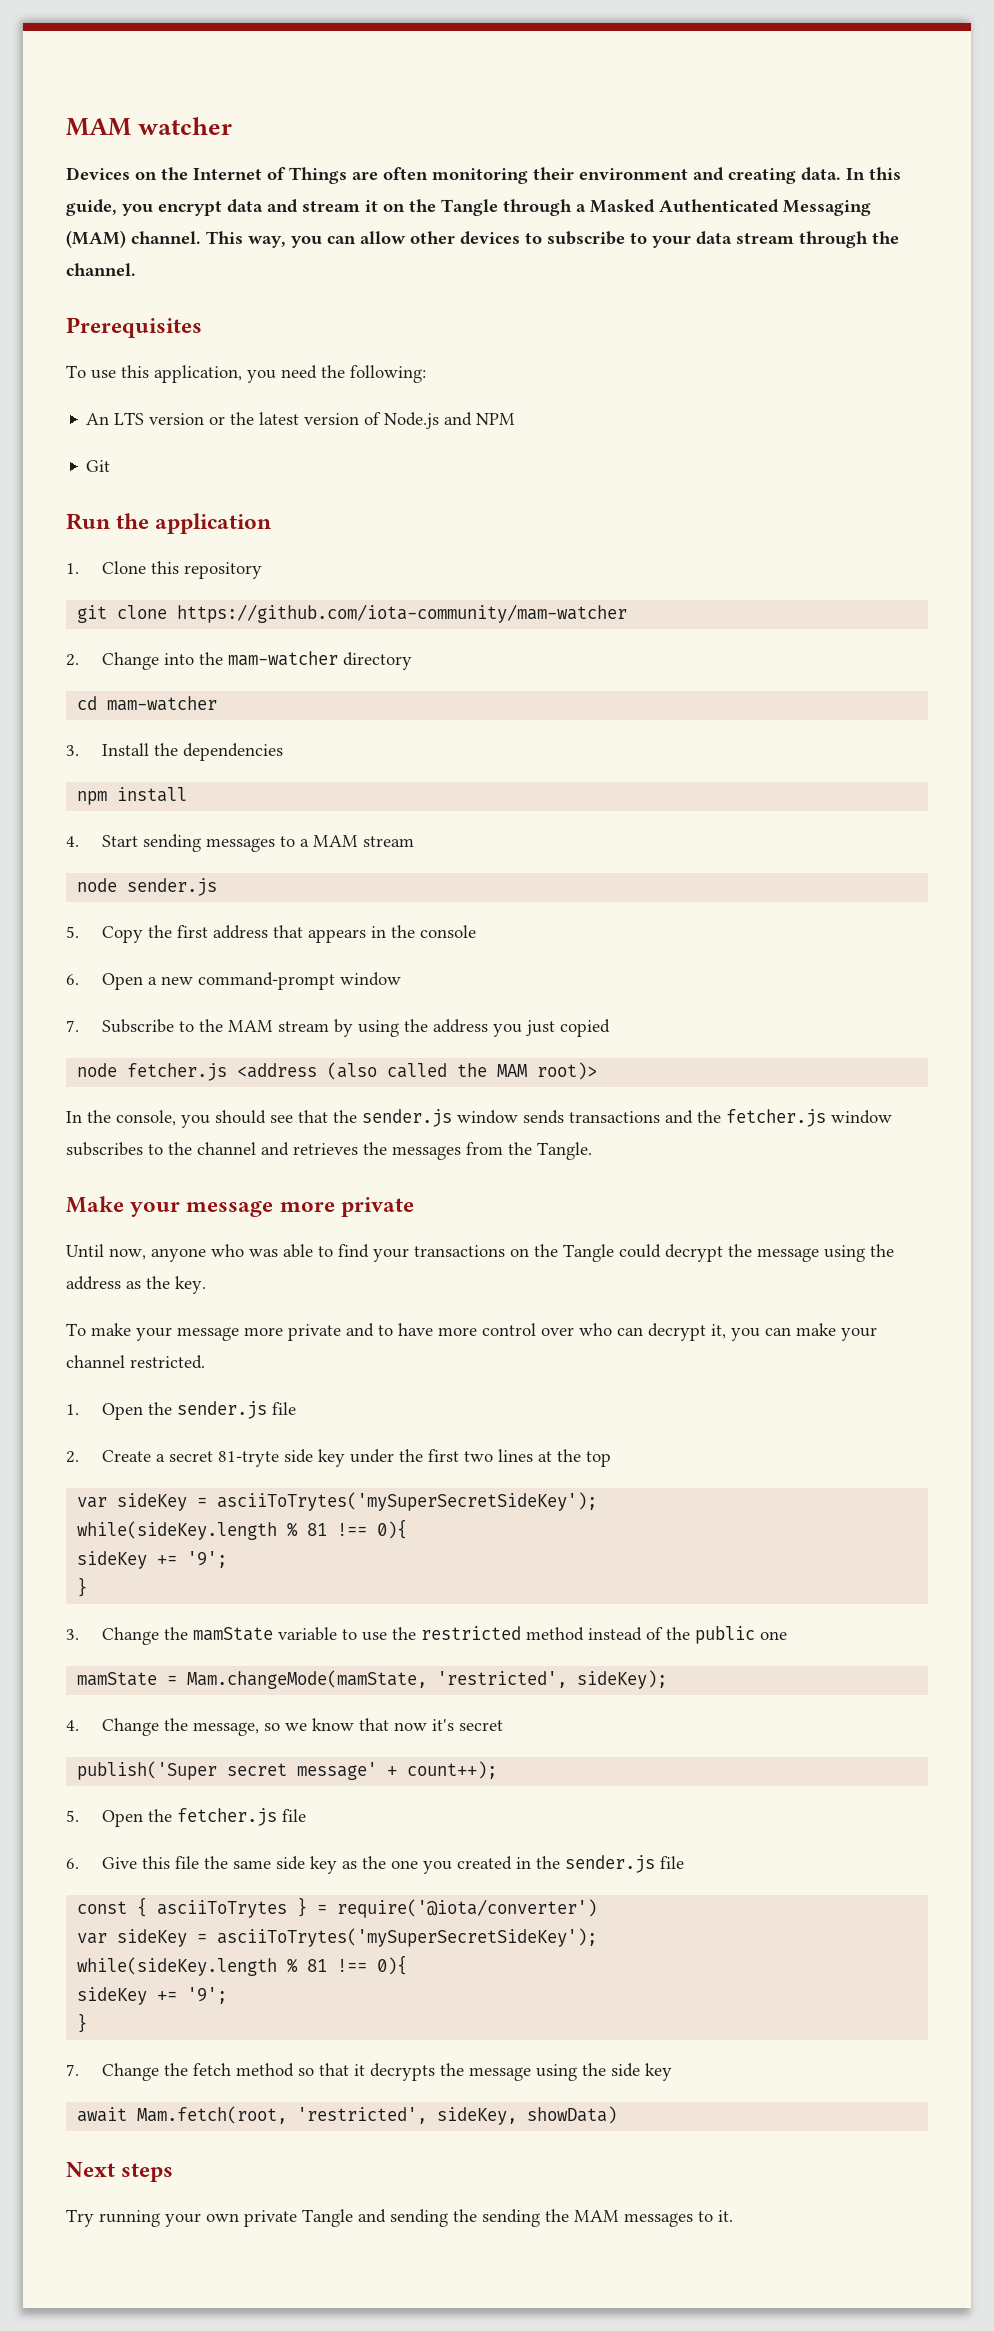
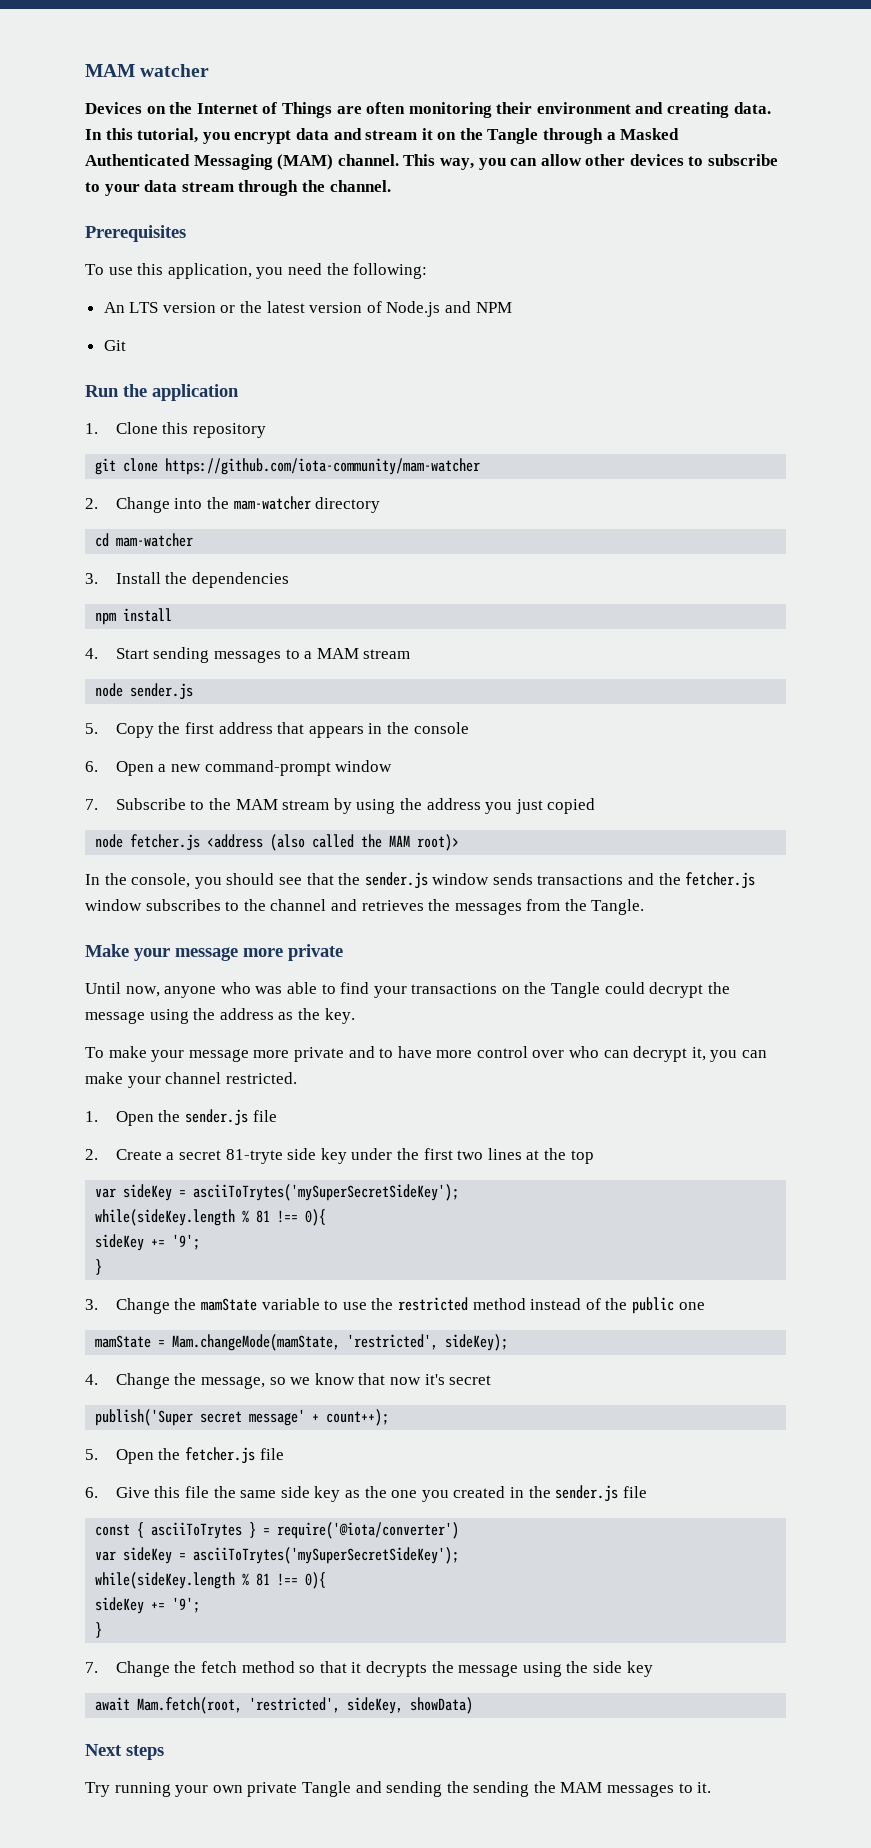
- In this guide, you encrypt data and stream it on the Tangle through a Masked Authenticated Messaging (MAM) channel.
+ In this tutorial, you encrypt data and stream it on the Tangle through a Masked Authenticated Messaging (MAM) channel.

